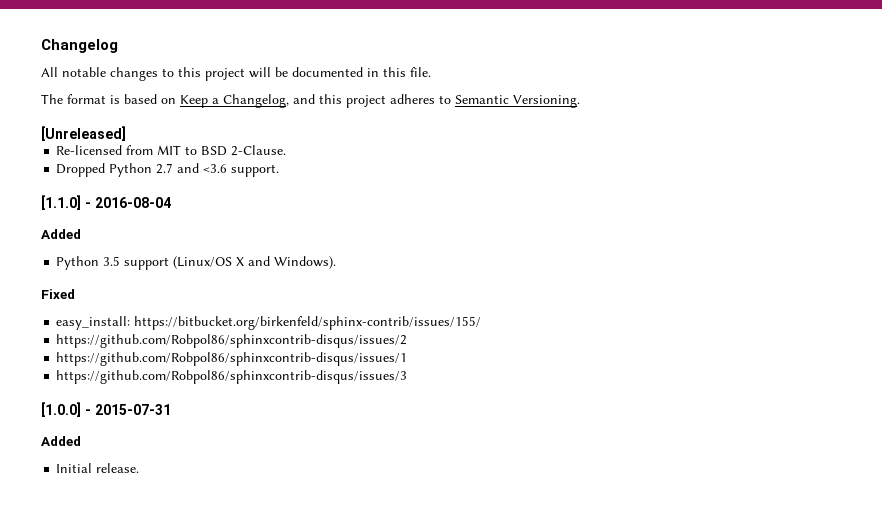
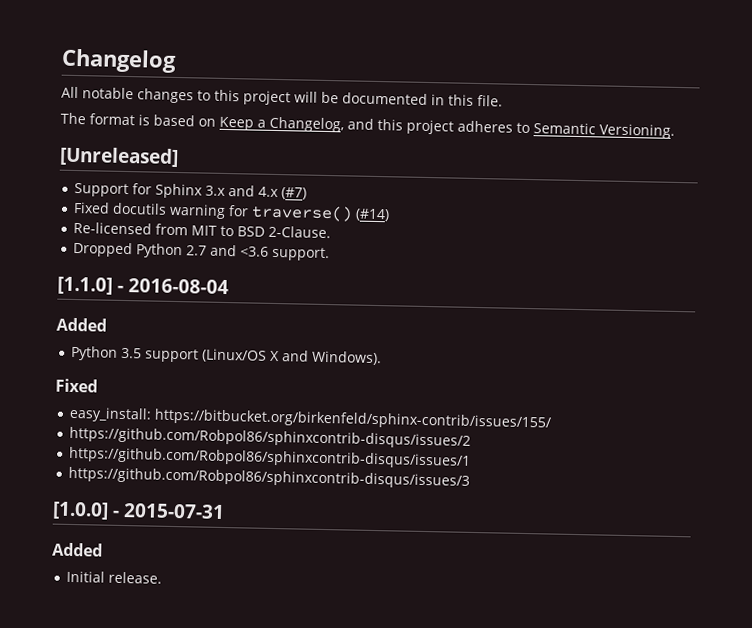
+ Support for Sphinx 3.x and 4.x (#7)
+ Fixed docutils warning for traverse() (#14)

